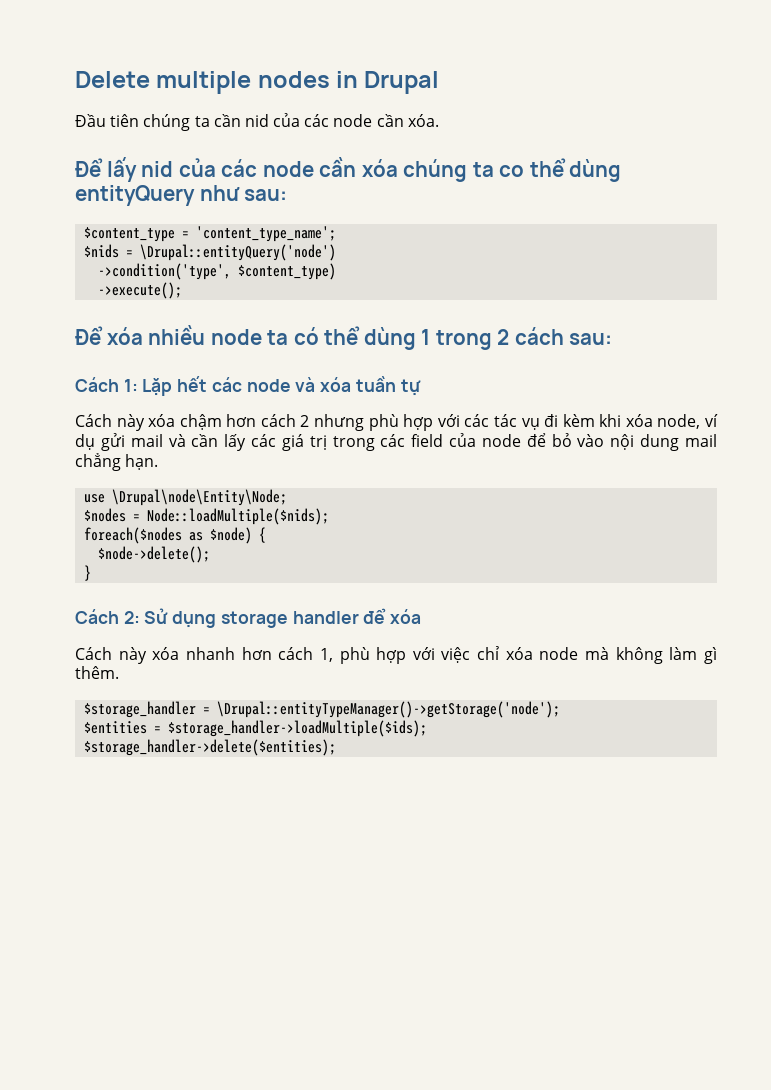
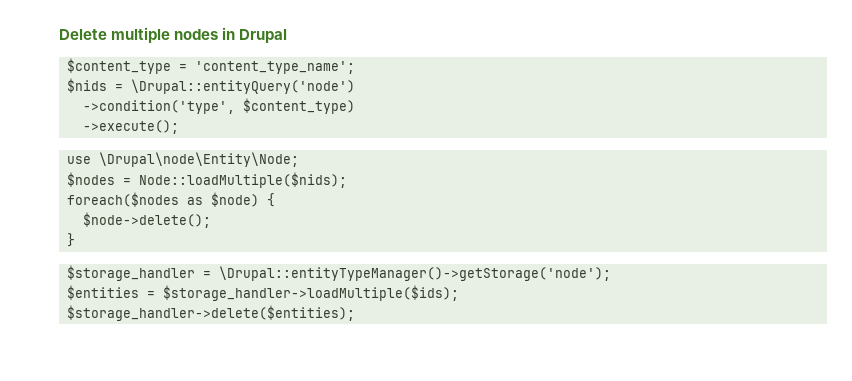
- Đầu tiên chúng ta cần nid của các node cần xóa.
- Để lấy nid của các node cần xóa chúng ta co thể dùng entityQuery như sau:
- Để xóa nhiều node ta có thể dùng 1 trong 2 cách sau:
- Cách 1: Lặp hết các node và xóa tuần tự
- Cách này xóa chậm hơn cách 2 nhưng phù hợp với các tác vụ đi kèm khi xóa node, ví dụ gửi mail và cần lấy các giá trị trong các field của node để bỏ vào nội dung mail chẳng hạn.
- Cách 2: Sử dụng storage handler để xóa
- Cách này xóa nhanh hơn cách 1, phù hợp với việc chỉ xóa node mà không làm gì thêm.

